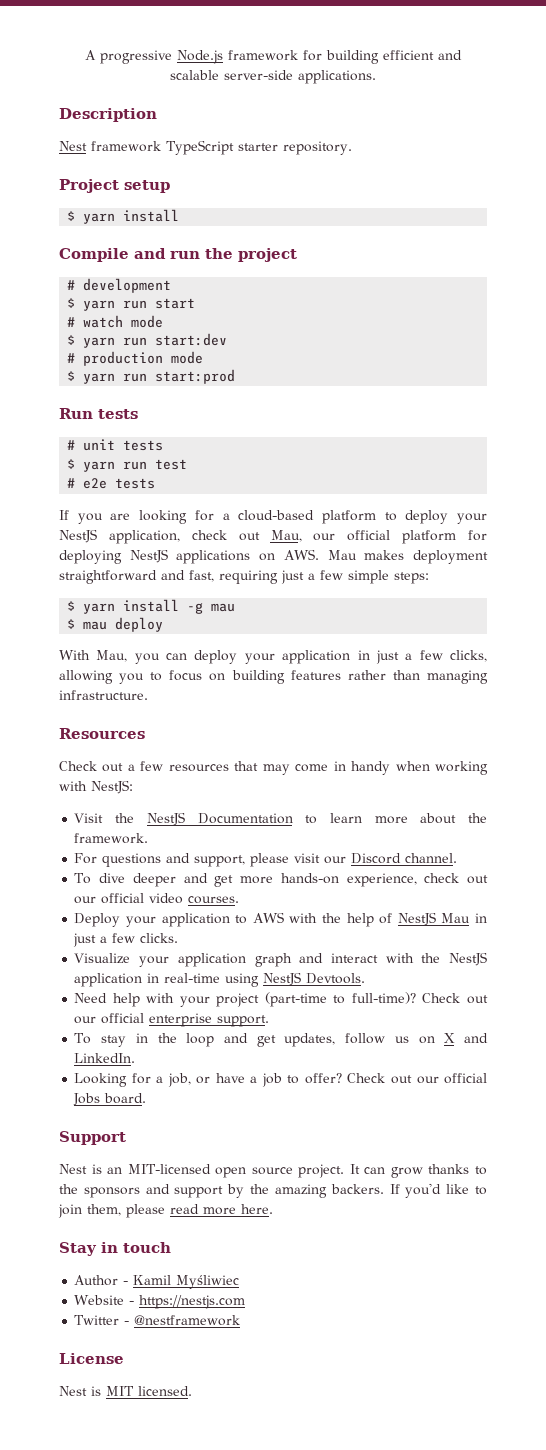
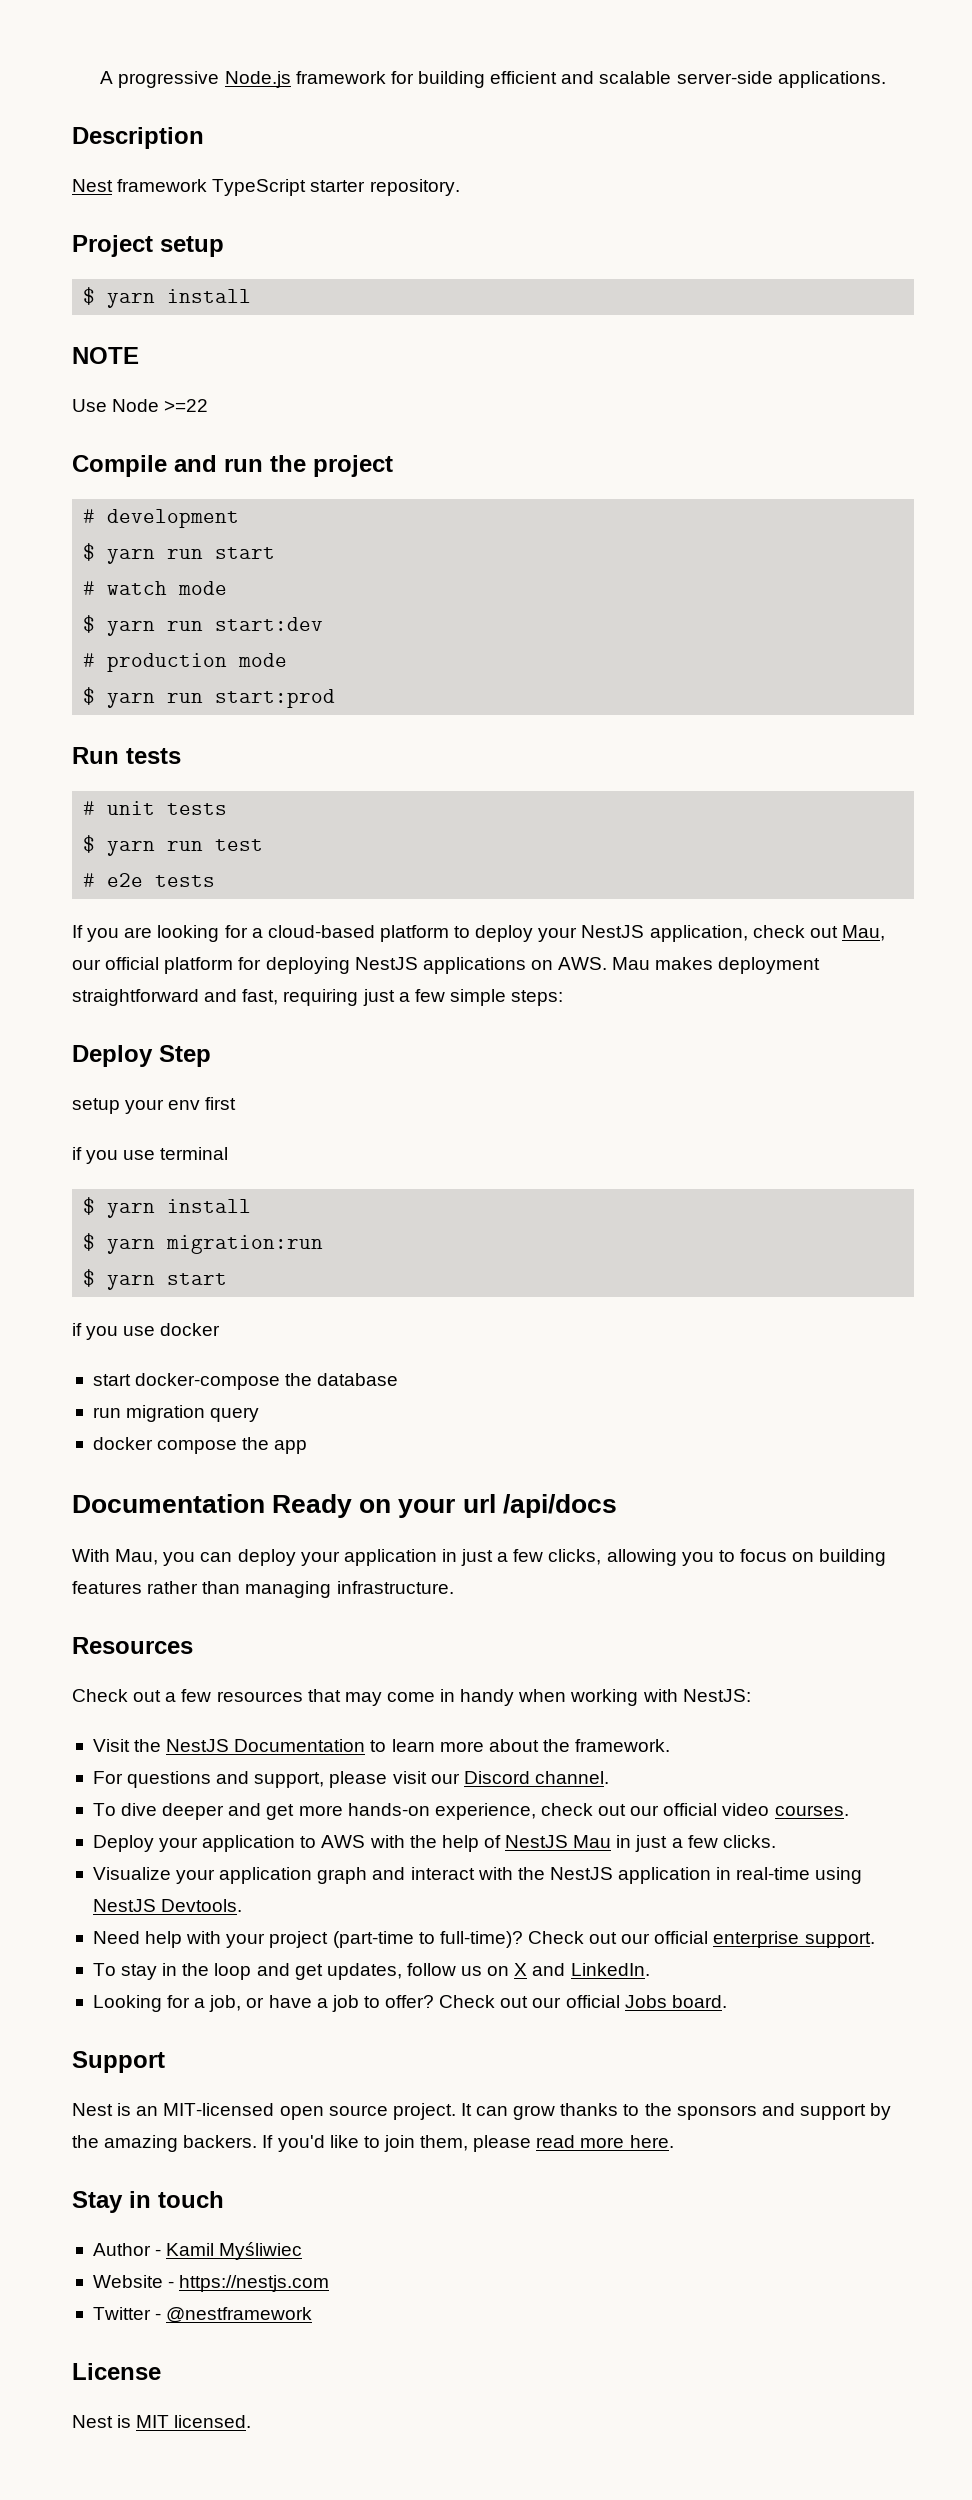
+ NOTE
+ Use Node >=22
- $ yarn install -g mau
- $ mau deploy
+ Deploy Step
+ setup your env first
+ if you use terminal
+ $ yarn install
+ $ yarn migration:run
+ $ yarn start
+ if you use docker
+ start docker-compose the database
+ run migration query
+ docker compose the app
+ Documentation Ready on your url /api/docs

